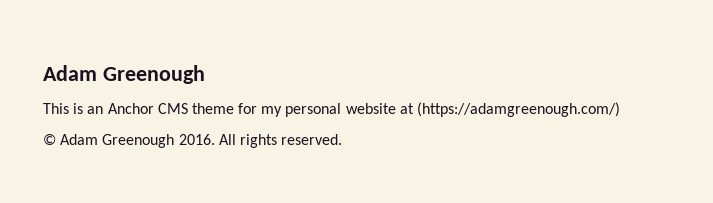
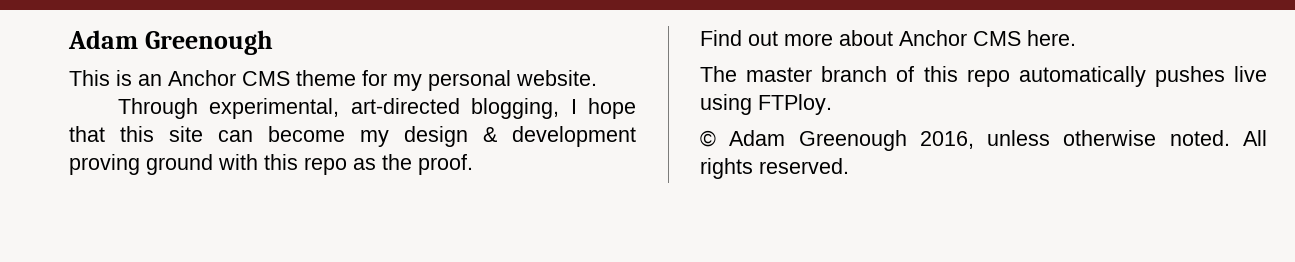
- This is an Anchor CMS theme for my personal website at (https://adamgreenough.com/)
+ This is an Anchor CMS theme for my personal website.
+ Through experimental, art-directed blogging, I hope that this site can become my design & development proving ground with this repo as the proof.
+ Find out more about Anchor CMS here.
+ The master branch of this repo automatically pushes live using FTPloy.
- © Adam Greenough 2016.
+ © Adam Greenough 2016, unless otherwise noted.

